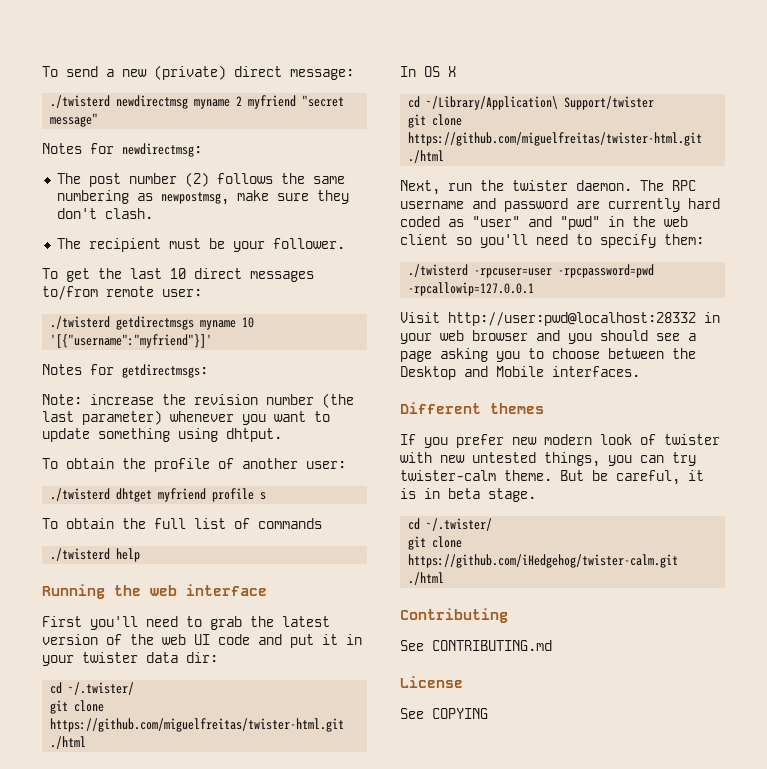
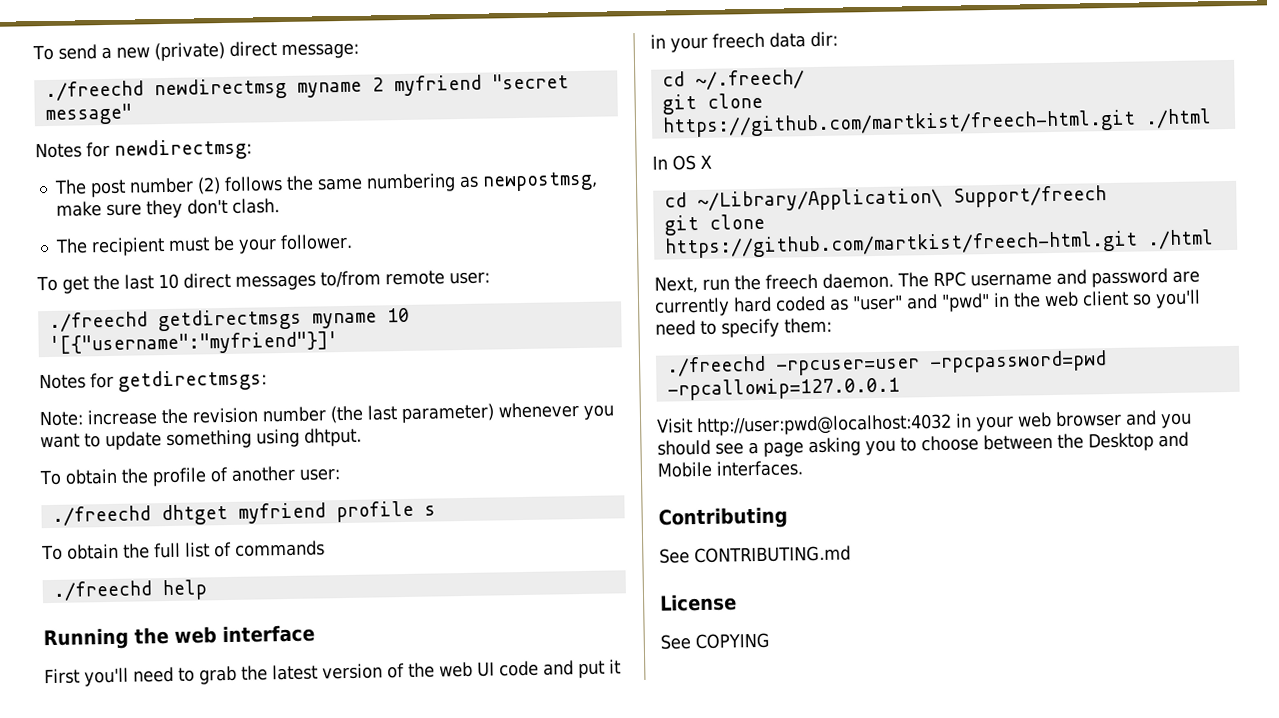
- ./twisterd newdirectmsg myname 2 myfriend "secret message"
+ ./freechd newdirectmsg myname 2 myfriend "secret message"
- ./twisterd getdirectmsgs myname 10 '[{"username":"myfriend"}]'
+ ./freechd getdirectmsgs myname 10 '[{"username":"myfriend"}]'
- ./twisterd dhtget myfriend profile s
+ ./freechd dhtget myfriend profile s
- ./twisterd help
+ ./freechd help
- First you'll need to grab the latest version of the web UI code and put it in your twister data dir:
- cd ~/.twister/
- git clone https://github.com/miguelfreitas/twister-html.git ./html
+ First you'll need to grab the latest version of the web UI code and put it in your freech data dir:
+ cd ~/.freech/
+ git clone https://github.com/martkist/freech-html.git ./html
- cd ~/Library/Application\ Support/twister
- git clone https://github.com/miguelfreitas/twister-html.git ./html
+ cd ~/Library/Application\ Support/freech
+ git clone https://github.com/martkist/freech-html.git ./html
- Next, run the twister daemon.
+ Next, run the freech daemon.
- ./twisterd -rpcuser=user -rpcpassword=pwd -rpcallowip=127.0.0.1
+ ./freechd -rpcuser=user -rpcpassword=pwd -rpcallowip=127.0.0.1
- Visit http://user:pwd@localhost:28332 in your web browser and you should see a page asking you to choose between the Desktop and Mobile interfaces.
+ Visit http://user:pwd@localhost:4032 in your web browser and you should see a page asking you to choose between the Desktop and Mobile interfaces.
- Different themes
- If you prefer new modern look of twister with new untested things, you can try twister-calm theme. But be careful, it is in beta stage.
- cd ~/.twister/
- git clone https://github.com/iHedgehog/twister-calm.git ./html

